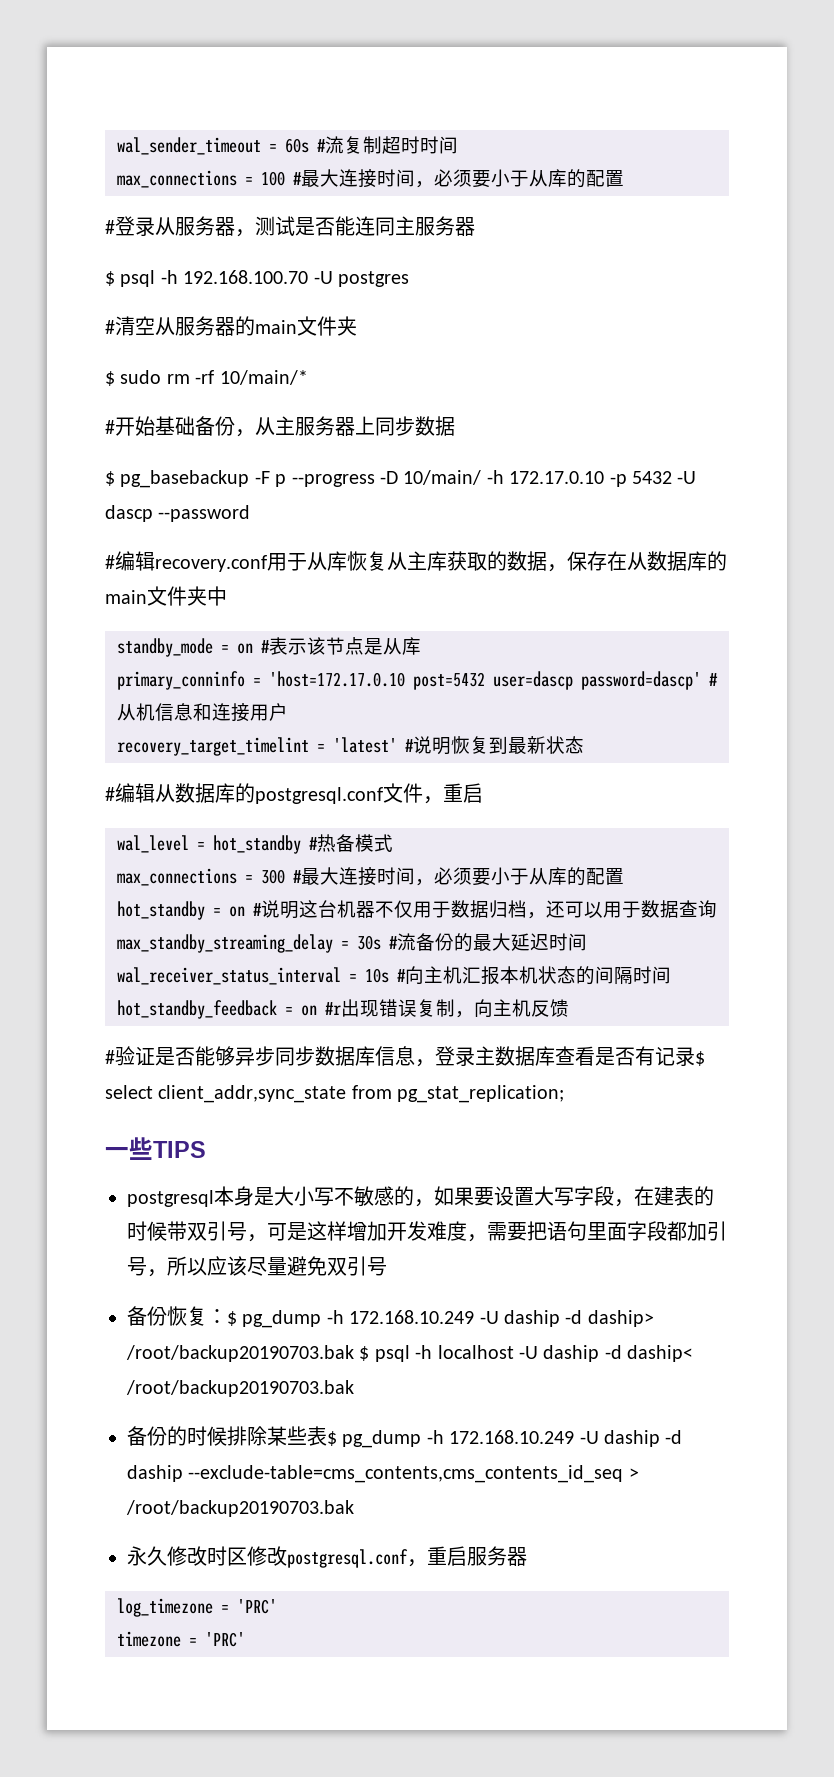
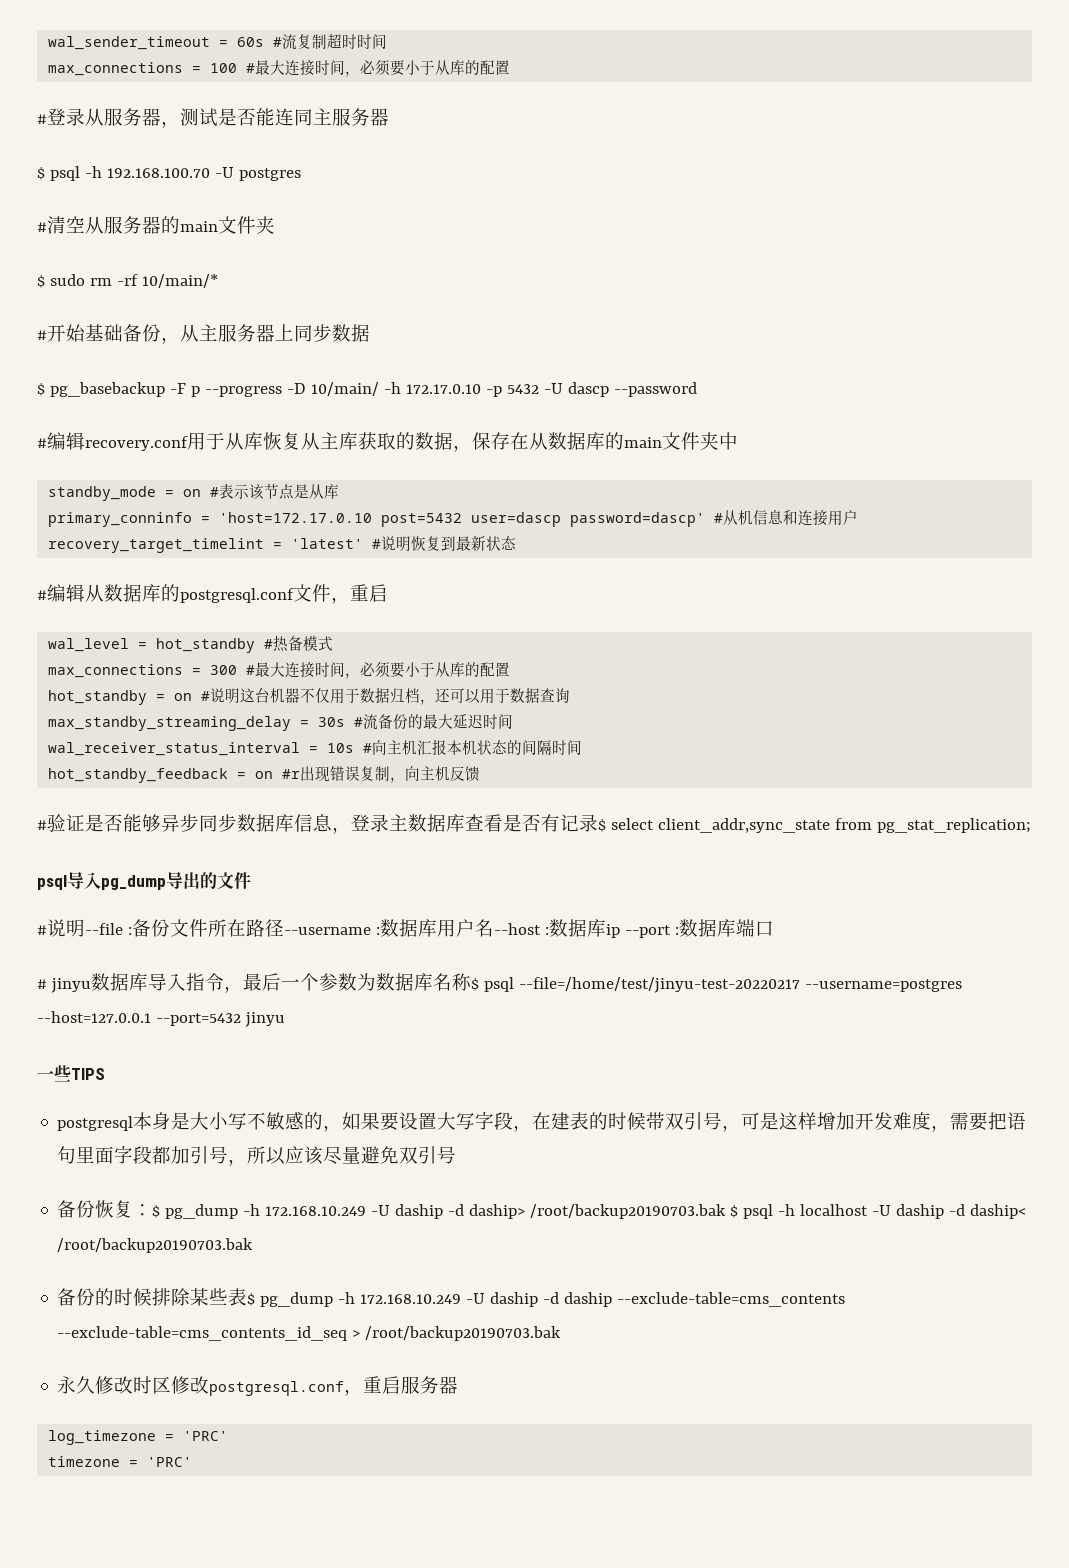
+ psql导入pg_dump导出的文件
+ #说明--file :备份文件所在路径--username :数据库用户名--host :数据库ip --port :数据库端口
+ # jinyu数据库导入指令，最后一个参数为数据库名称$ psql --file=/home/test/jinyu-test-20220217 --username=postgres --host=127.0.0.1 --port=5432 jinyu
- 备份的时候排除某些表$ pg_dump -h 172.168.10.249 -U daship -d daship --exclude-table=cms_contents,cms_contents_id_seq > /root/backup20190703.bak
+ 备份的时候排除某些表$ pg_dump -h 172.168.10.249 -U daship -d daship --exclude-table=cms_contents --exclude-table=cms_contents_id_seq > /root/backup20190703.bak

